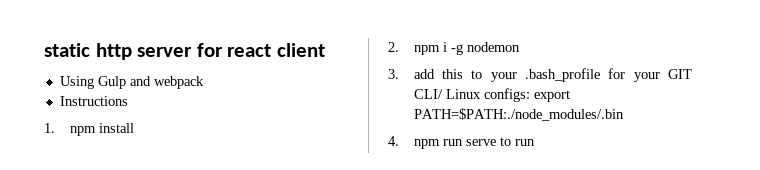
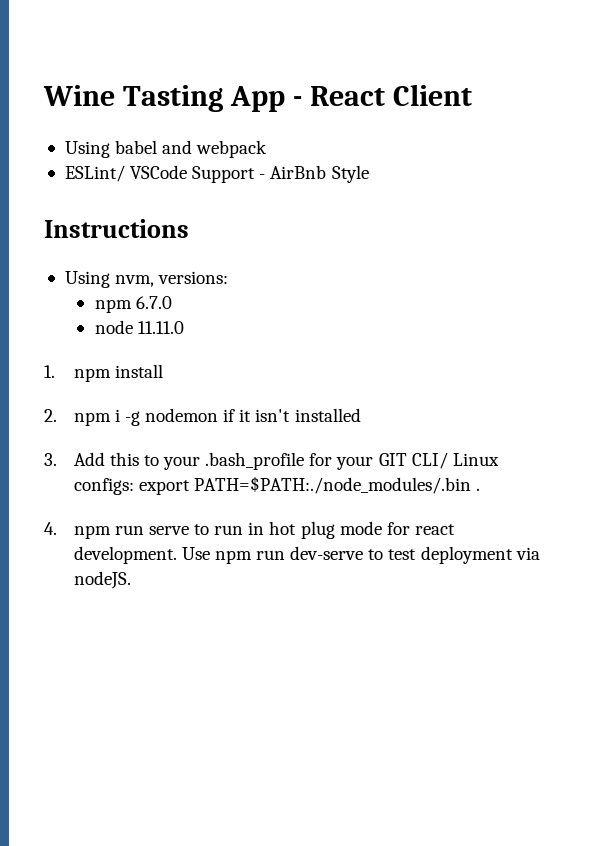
- static http server for react client
- Using Gulp and webpack
+ Wine Tasting App - React Client
+ Using babel and webpack
+ ESLint/ VSCode Support - AirBnb Style
  Instructions
+ Using nvm, versions:
+ npm 6.7.0
+ node 11.11.0
- 2. npm i -g nodemon
+ 2. npm i -g nodemon if it isn't installed
- 3. add this to your .bash_profile for your GIT CLI/ Linux configs: export PATH=$PATH:./node_modules/.bin
+ 3. Add this to your .bash_profile for your GIT CLI/ Linux configs: export PATH=$PATH:./node_modules/.bin .
- 4. npm run serve to run
+ 4. npm run serve to run in hot plug mode for react development. Use npm run dev-serve to test deployment via nodeJS.

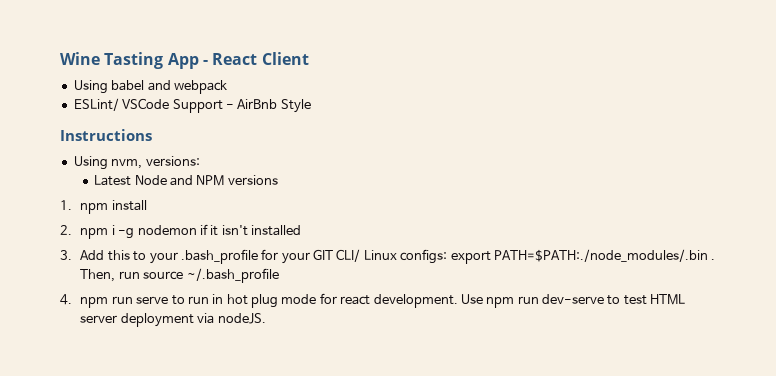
- npm 6.7.0
- node 11.11.0
+ Latest Node and NPM versions
+ Then, run source ~/.bash_profile
- Use npm run dev-serve to test deployment via nodeJS.
+ Use npm run dev-serve to test HTML server deployment via nodeJS.

